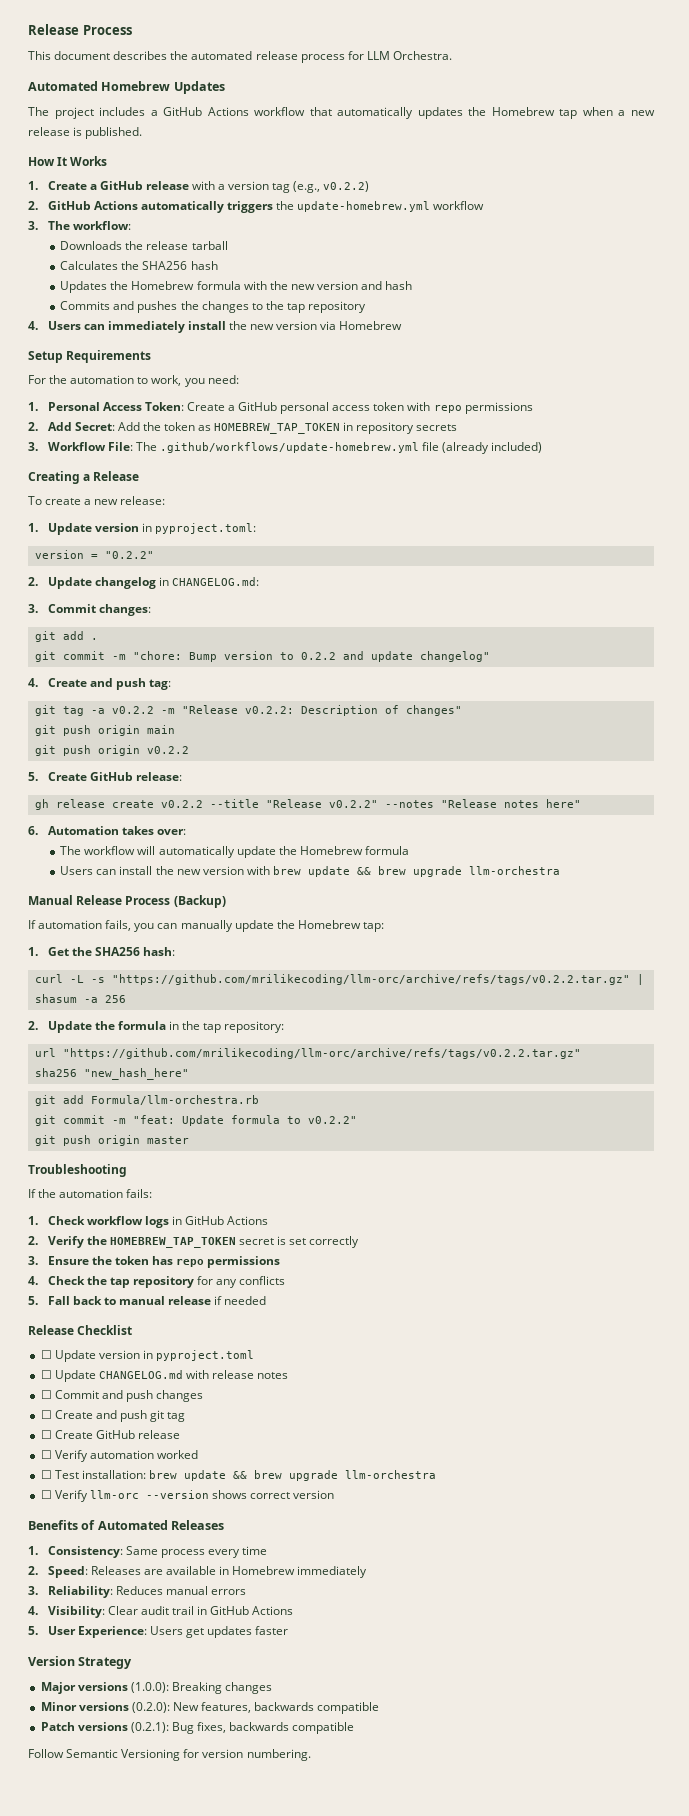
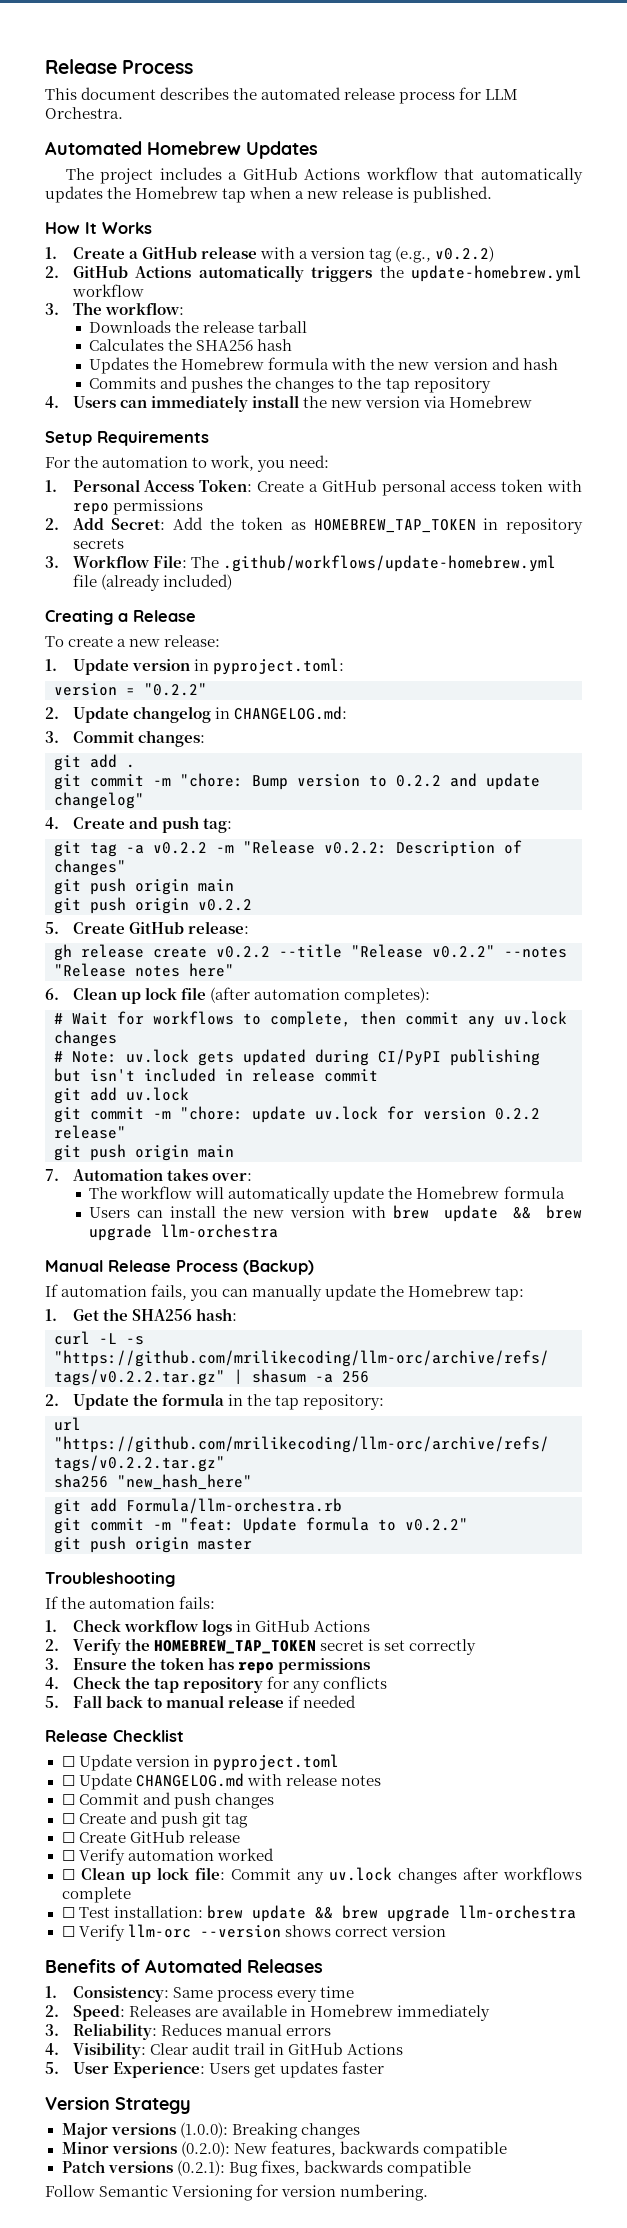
- 6. Automation takes over:
+ 6. Clean up lock file (after automation completes):
+ # Wait for workflows to complete, then commit any uv.lock changes
+ # Note: uv.lock gets updated during CI/PyPI publishing but isn't included in release commit
+ git add uv.lock
+ git commit -m "chore: update uv.lock for version 0.2.2 release"
+ git push origin main
+ 7. Automation takes over:
+ ☐ Clean up lock file: Commit any uv.lock changes after workflows complete

